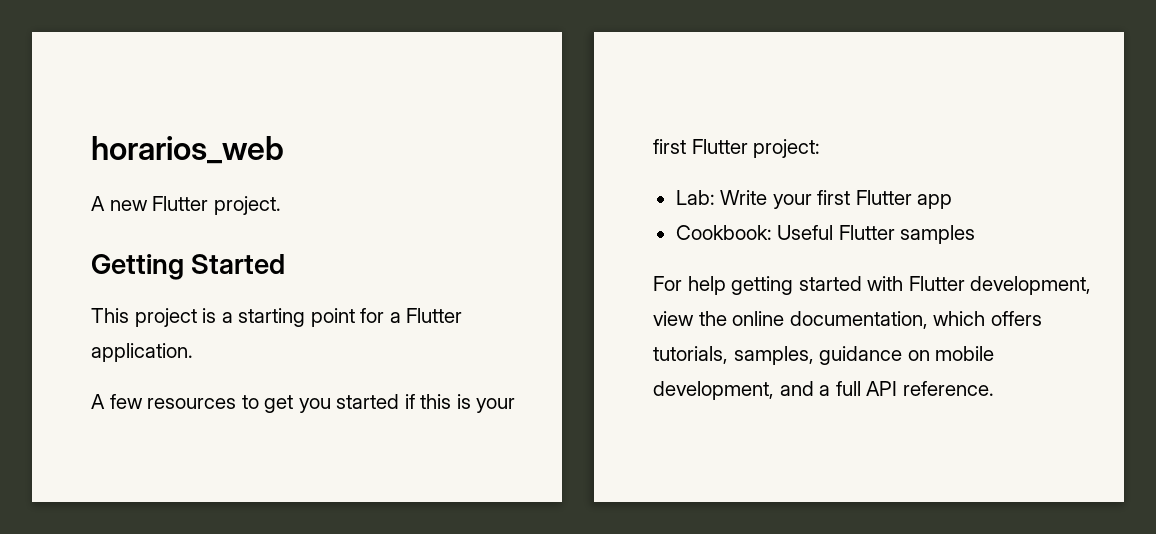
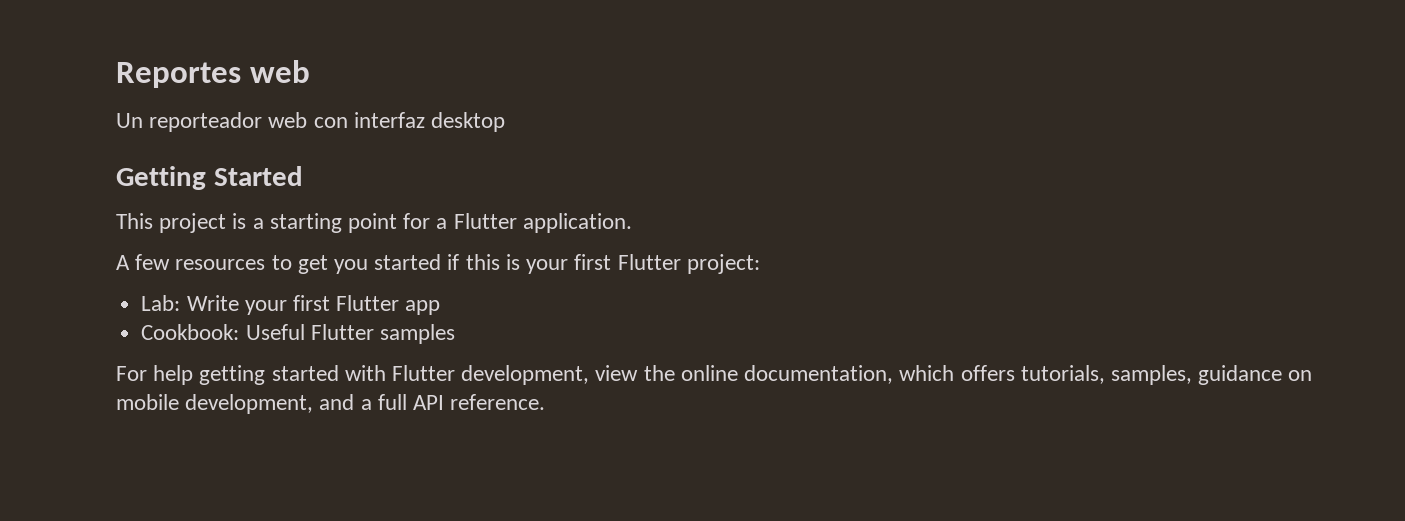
- horarios_web
- A new Flutter project.
+ Reportes web
+ Un reporteador web con interfaz desktop

